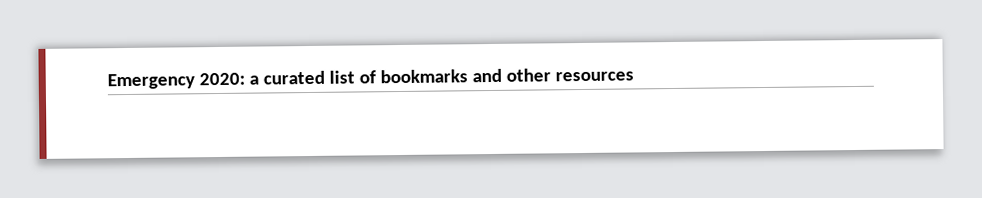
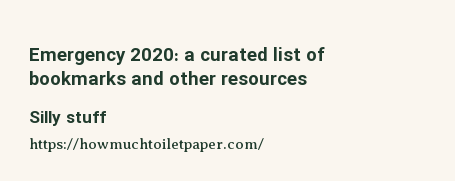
+ Silly stuff
+ https://howmuchtoiletpaper.com/

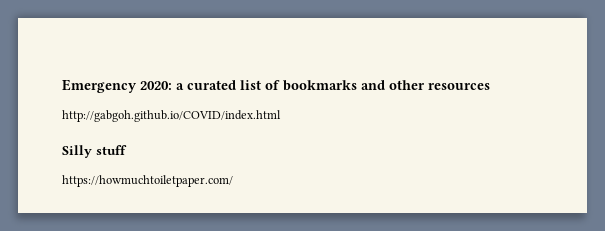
+ http://gabgoh.github.io/COVID/index.html

